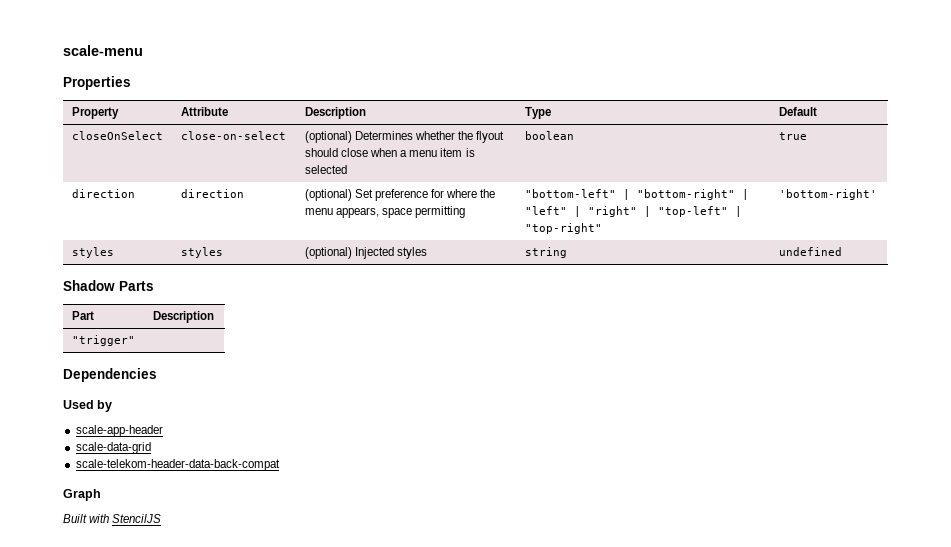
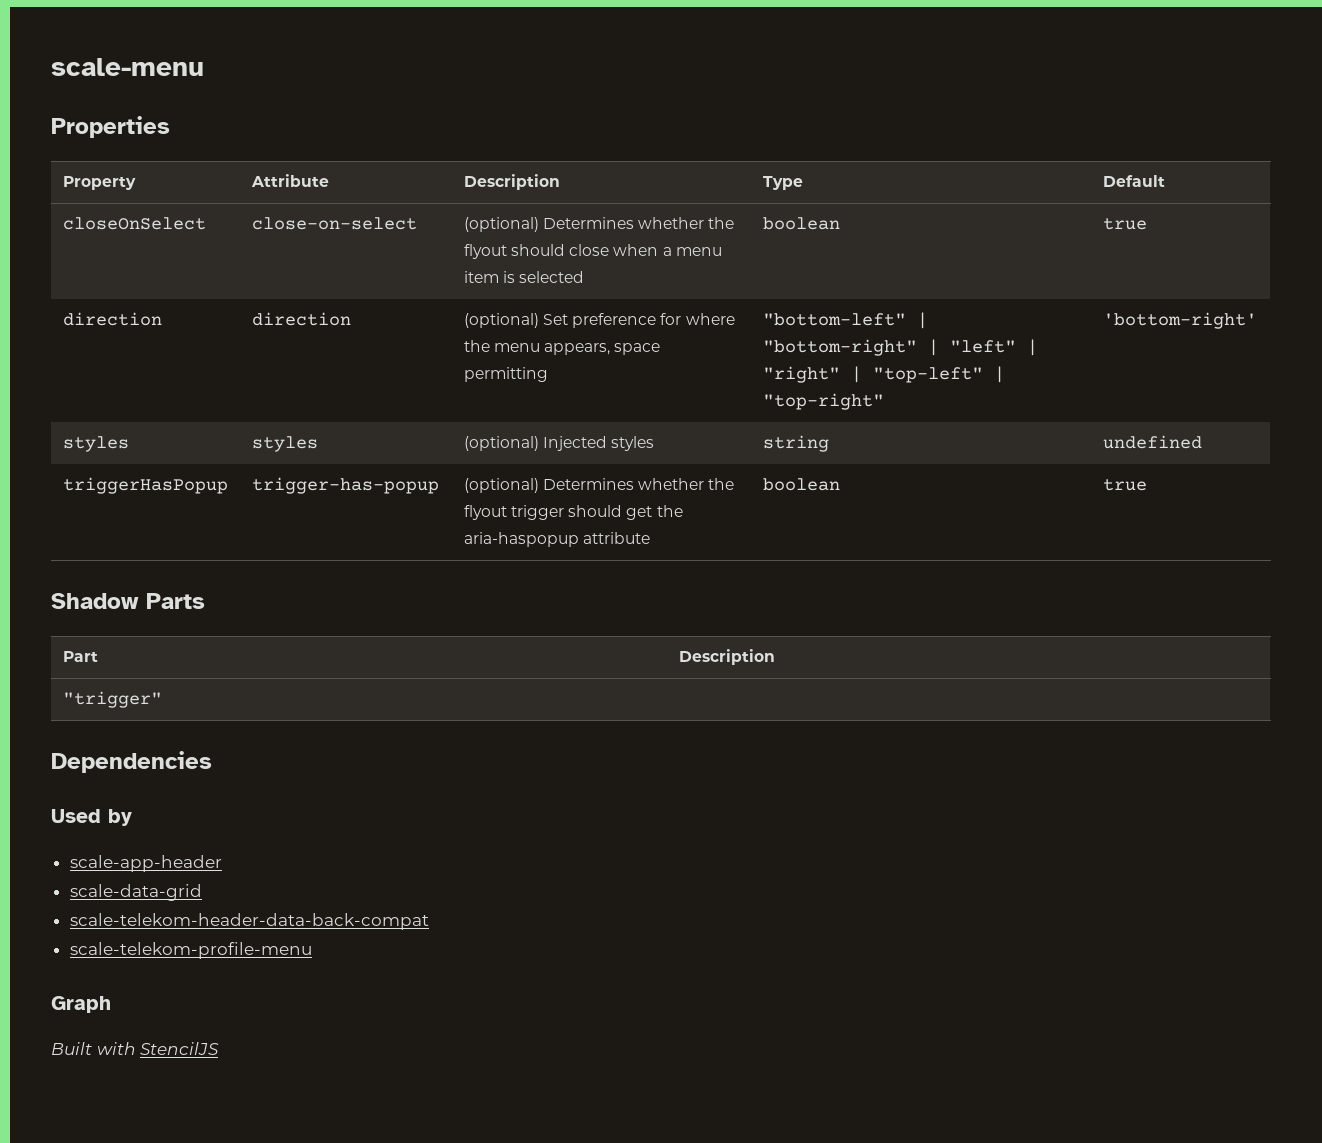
+ triggerHasPopup | trigger-has-popup | (optional) Determines whether the flyout trigger should get the aria-haspopup attribute | boolean | true
+ scale-telekom-profile-menu

